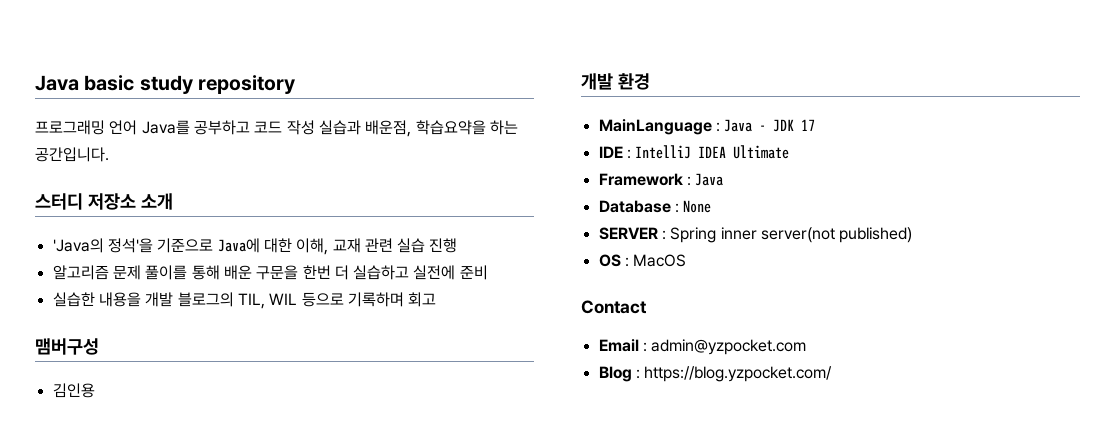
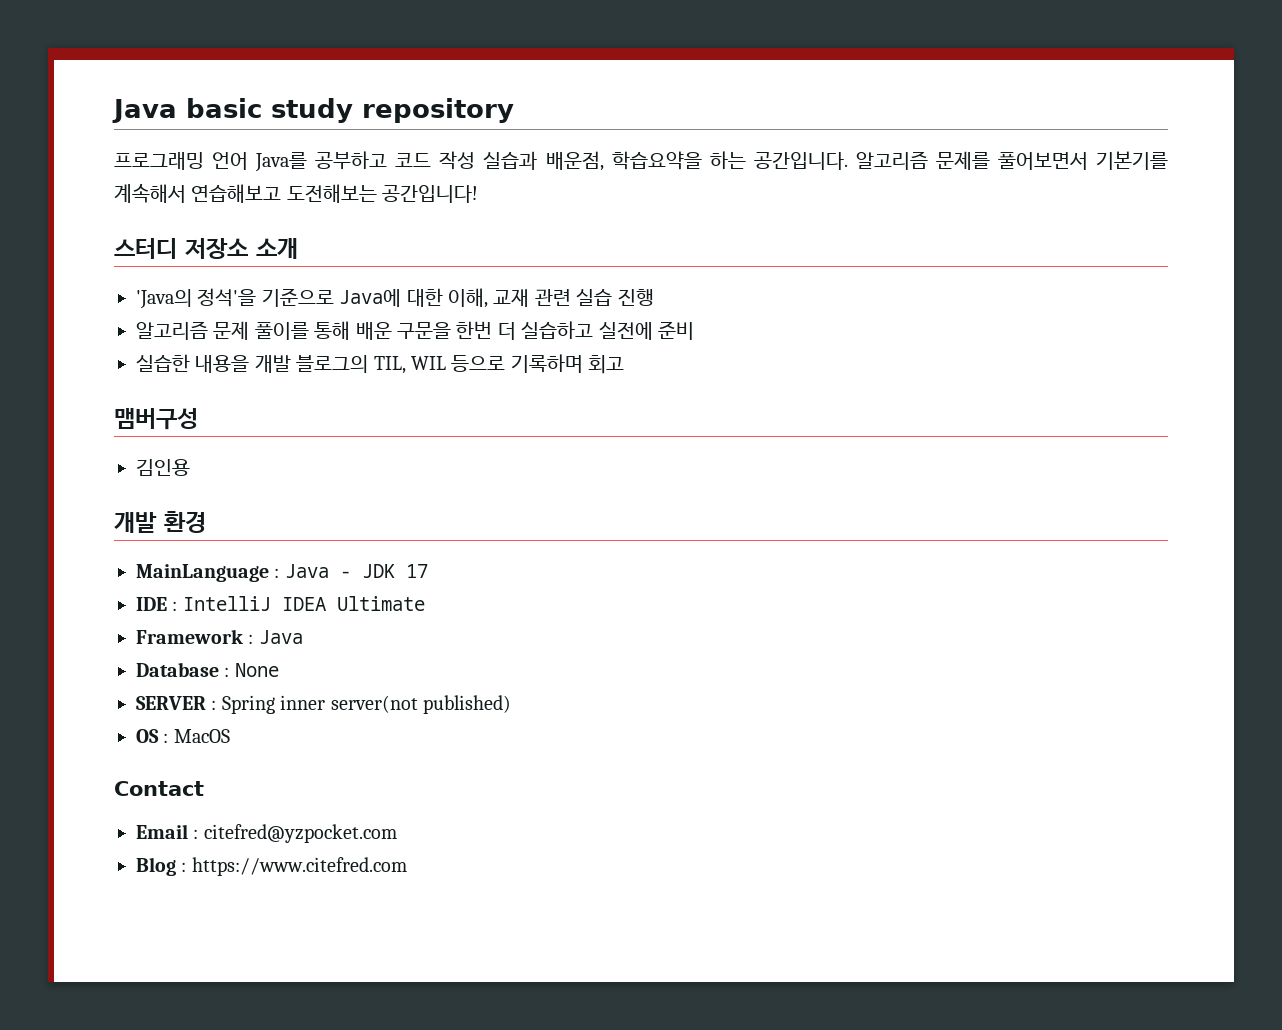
+ 알고리즘 문제를 풀어보면서 기본기를 계속해서 연습해보고 도전해보는 공간입니다!
- Email : admin@yzpocket.com
+ Email : citefred@yzpocket.com
- Blog : https://blog.yzpocket.com/
+ Blog : https://www.citefred.com

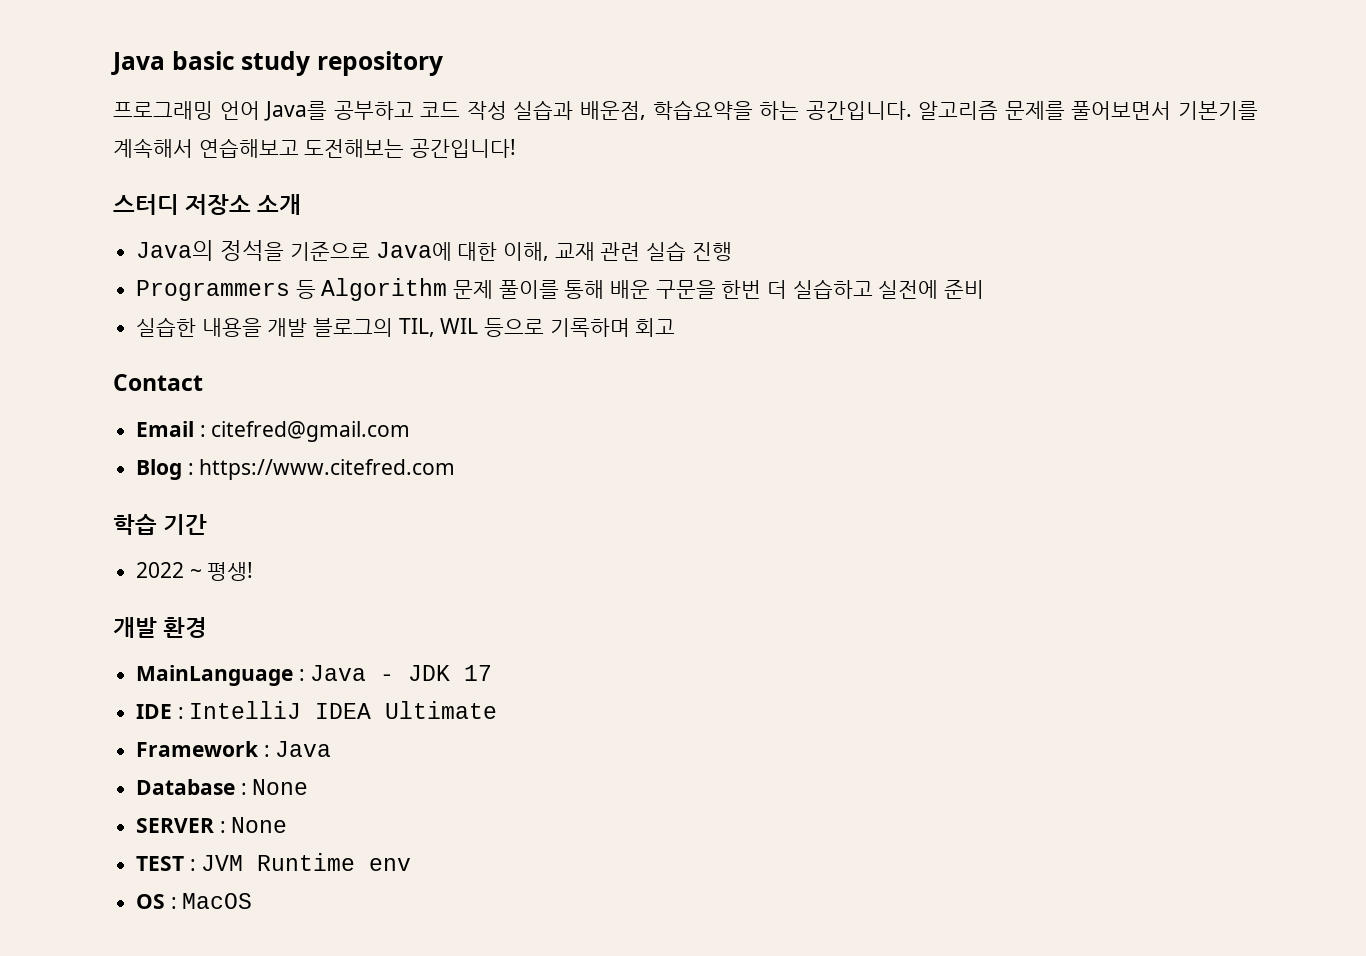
- 'Java의 정석'을 기준으로 Java에 대한 이해, 교재 관련 실습 진행
+ Java의 정석을 기준으로 Java에 대한 이해, 교재 관련 실습 진행
- 알고리즘 문제 풀이를 통해 배운 구문을 한번 더 실습하고 실전에 준비
+ Programmers 등 Algorithm 문제 풀이를 통해 배운 구문을 한번 더 실습하고 실전에 준비
- 맴버구성
- 김인용
+ Contact
+ Email : citefred@gmail.com
+ Blog : https://www.citefred.com
+ 학습 기간
+ 2022 ~ 평생!
- SERVER : Spring inner server(not published)
+ SERVER : None
+ TEST : JVM Runtime env
  OS : MacOS
- Contact
- Email : citefred@yzpocket.com
- Blog : https://www.citefred.com

